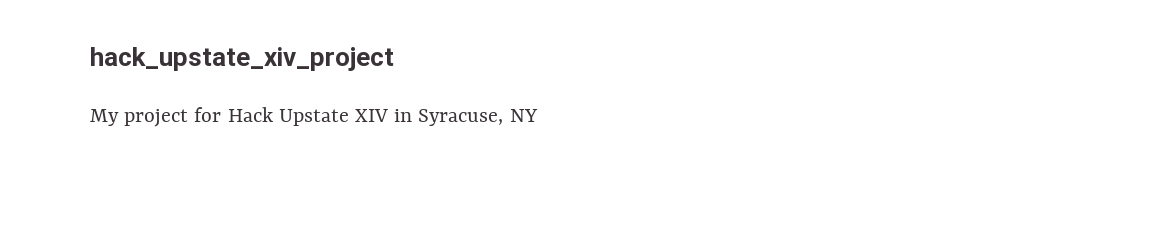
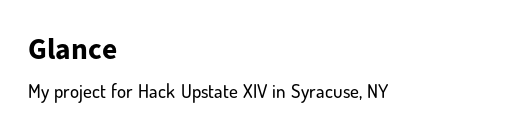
- hack_upstate_xiv_project
+ Glance

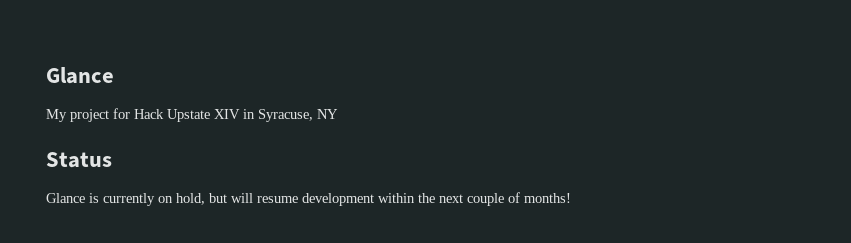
+ Status
+ Glance is currently on hold, but will resume development within the next couple of months!

